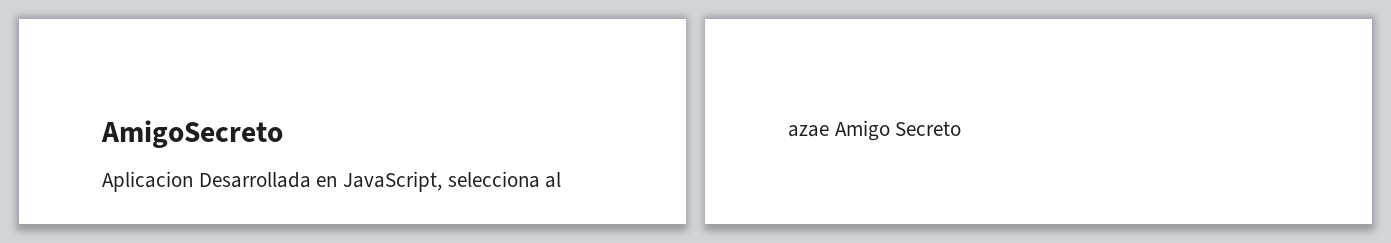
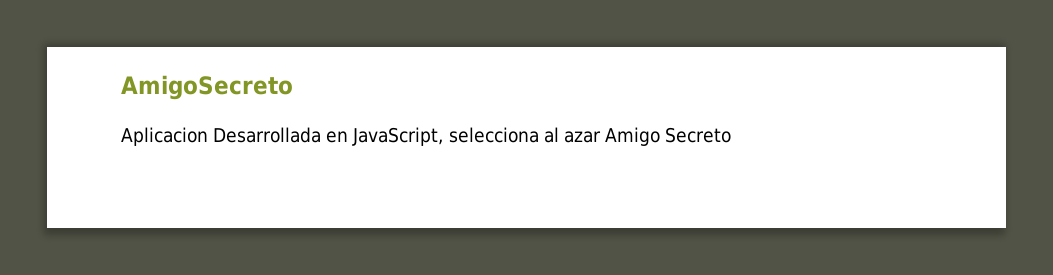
- Aplicacion Desarrollada en JavaScript, selecciona al azae Amigo Secreto
+ Aplicacion Desarrollada en JavaScript, selecciona al azar Amigo Secreto

